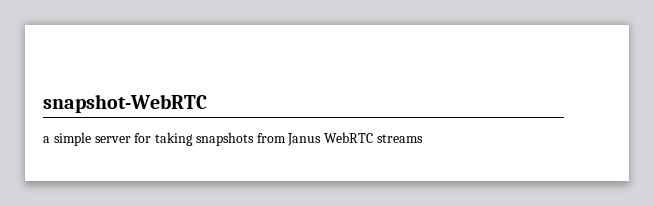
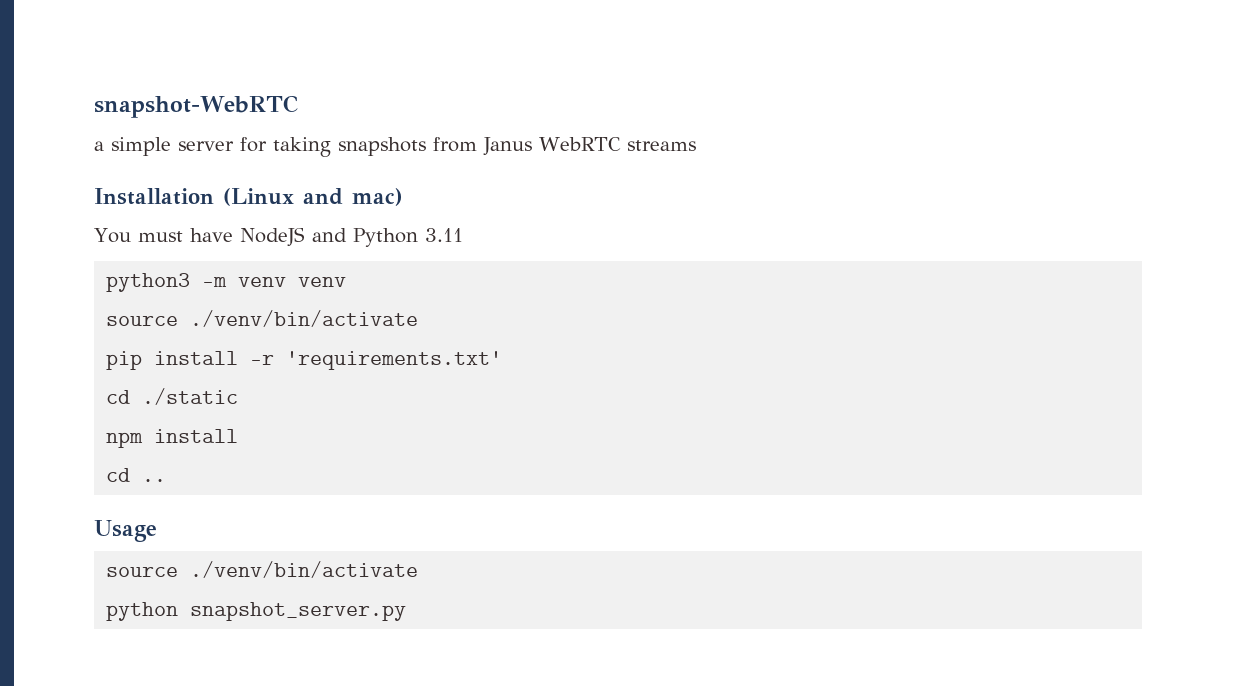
+ Installation (Linux and mac)
+ You must have NodeJS and Python 3.11
+ python3 -m venv venv
+ source ./venv/bin/activate
+ pip install -r 'requirements.txt'
+ cd ./static
+ npm install
+ cd ..
+ Usage
+ source ./venv/bin/activate
+ python snapshot_server.py

